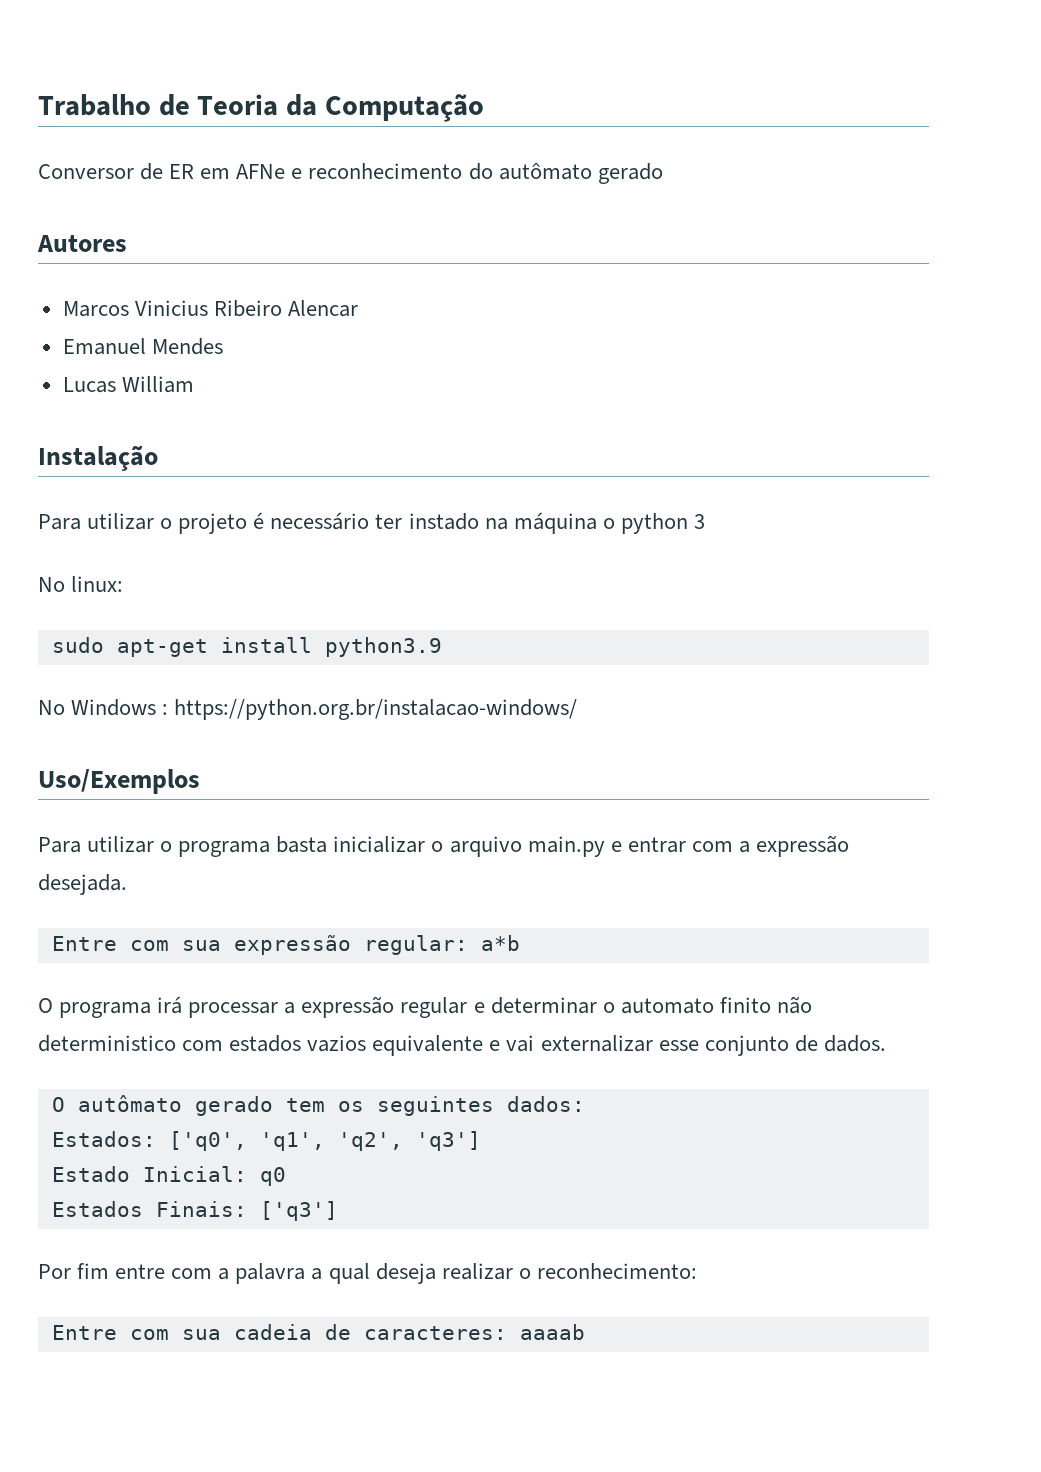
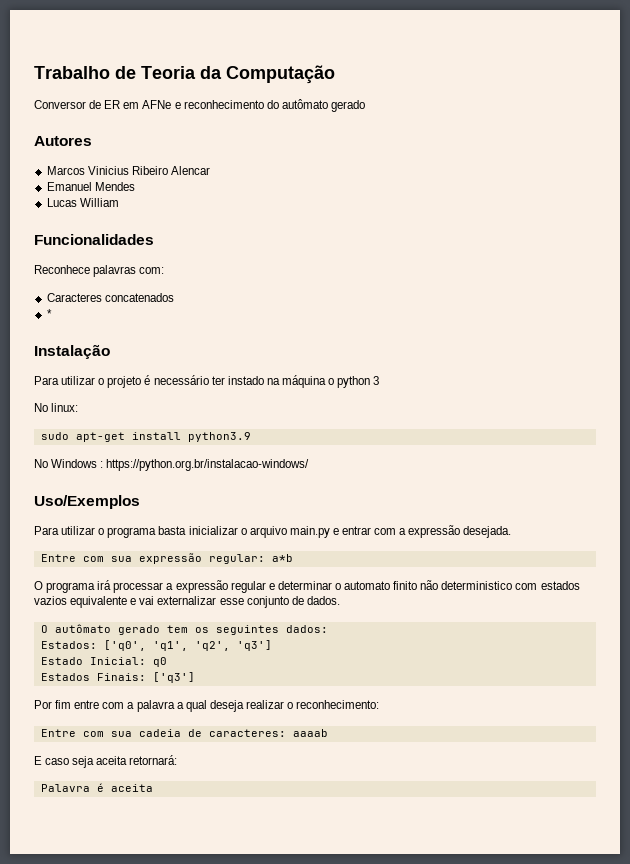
+ Funcionalidades
+ Reconhece palavras com:
+ Caracteres concatenados
+ *
+ E caso seja aceita retornará:
+ Palavra é aceita

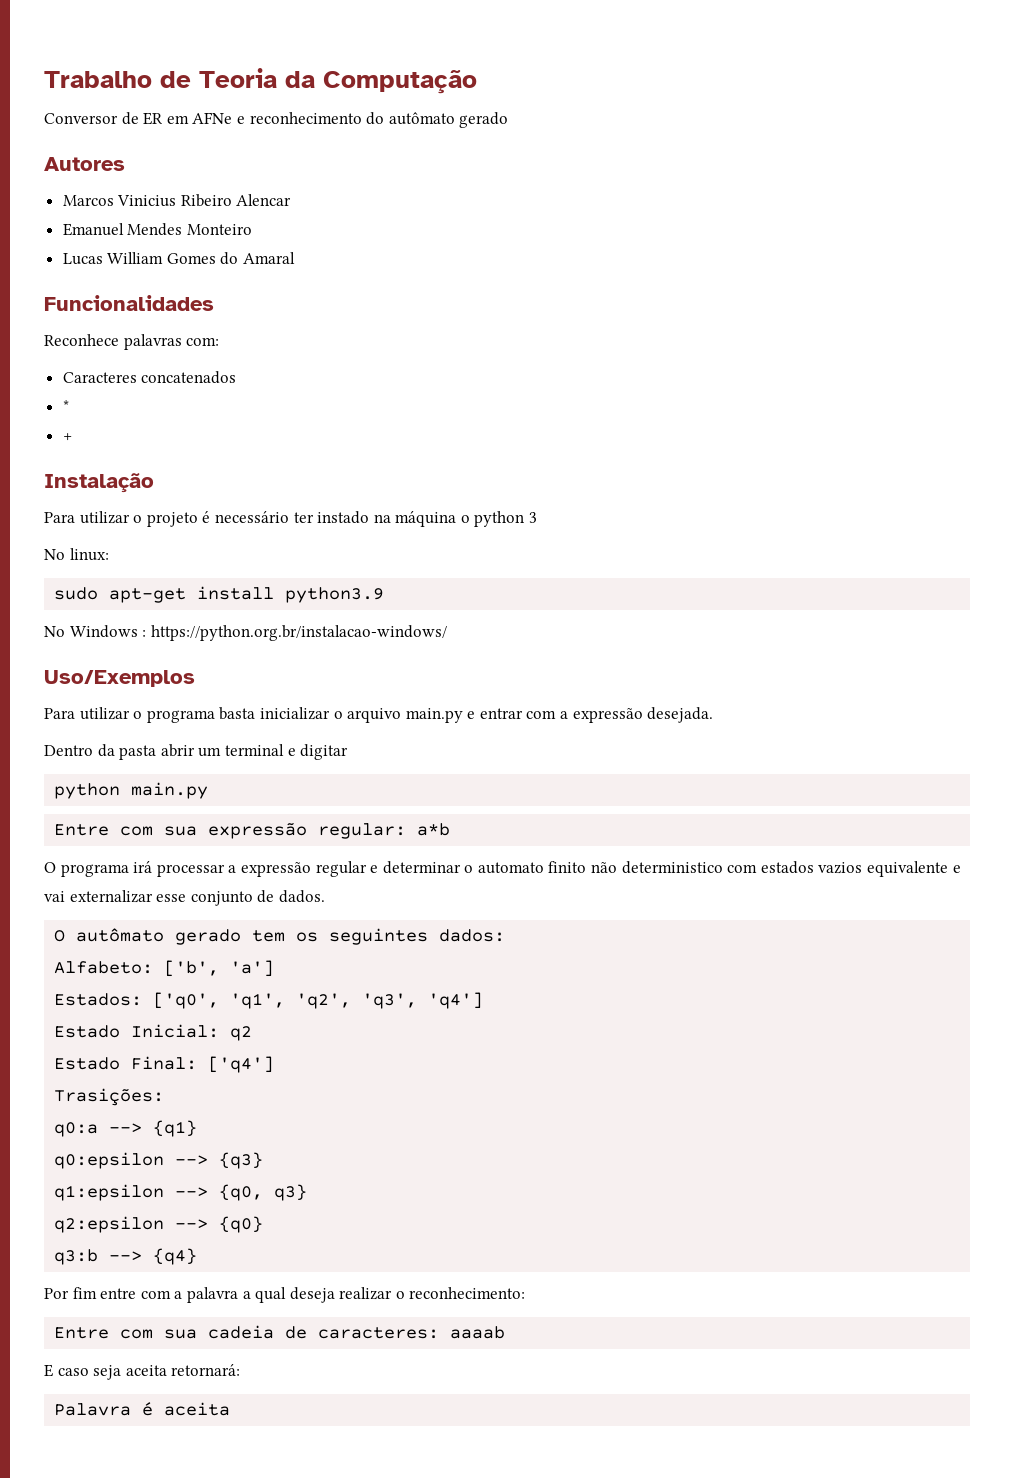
- Emanuel Mendes
+ Emanuel Mendes Monteiro
- Lucas William
+ Lucas William Gomes do Amaral
+ +
+ Dentro da pasta abrir um terminal e digitar
+ python main.py
+ Alfabeto: ['b', 'a']
- Estados: ['q0', 'q1', 'q2', 'q3']
+ Estados: ['q0', 'q1', 'q2', 'q3', 'q4']
- Estado Inicial: q0
- Estados Finais: ['q3']
+ Estado Inicial: q2
+ Estado Final: ['q4']
+ Trasições:
+ q0:a --> {q1}
+ q0:epsilon --> {q3}
+ q1:epsilon --> {q0, q3}
+ q2:epsilon --> {q0}
+ q3:b --> {q4}

